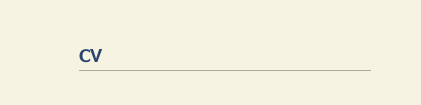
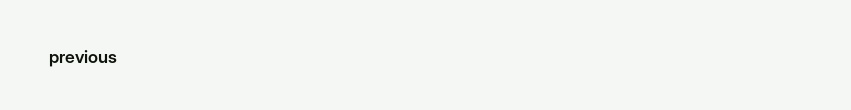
- cv
+ previous

